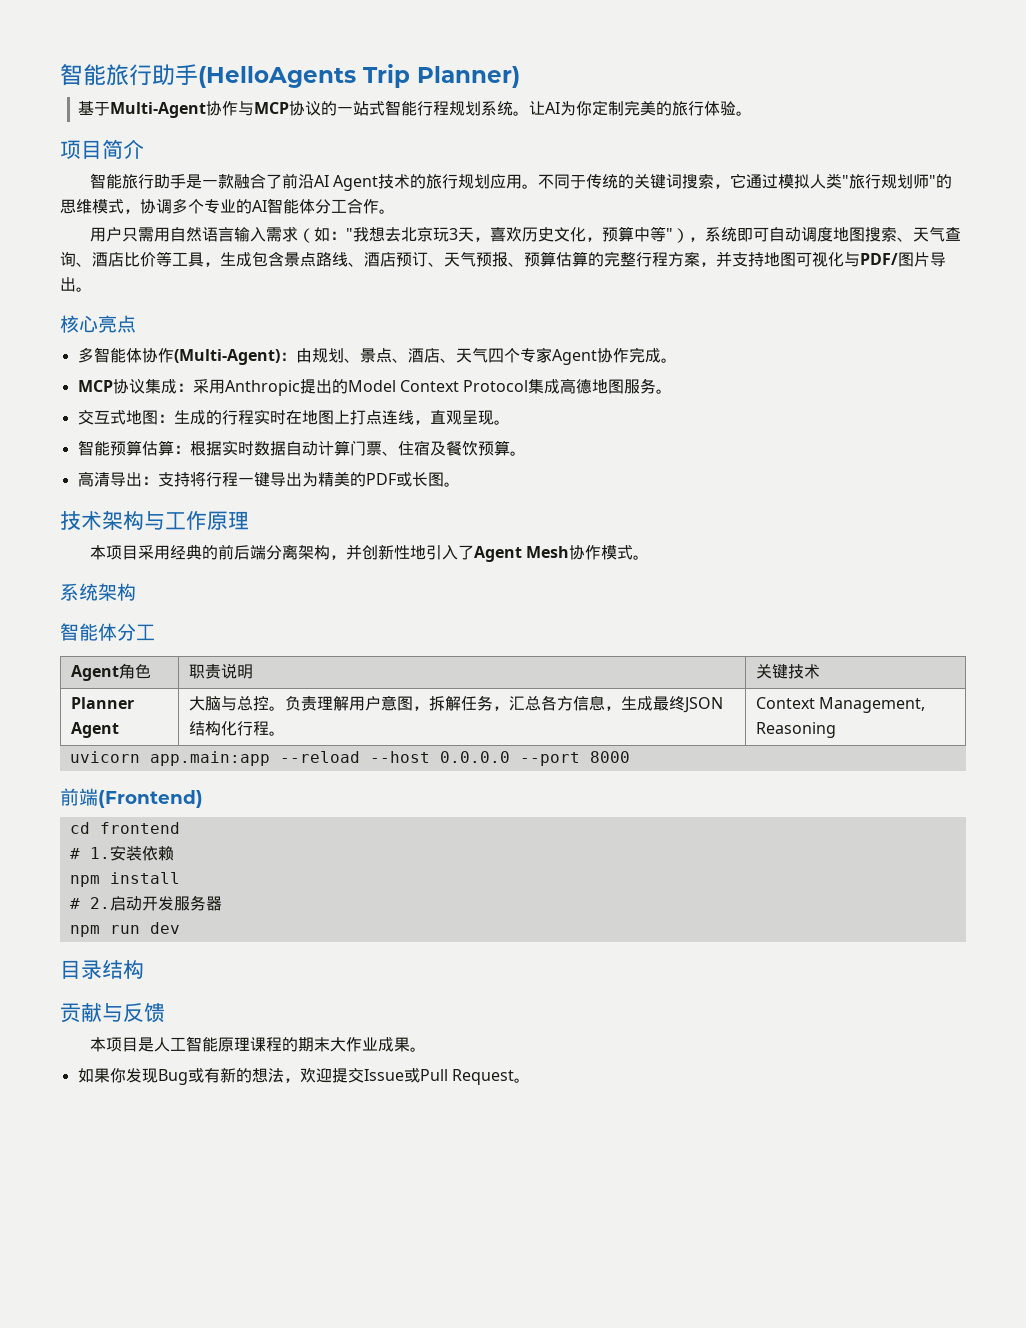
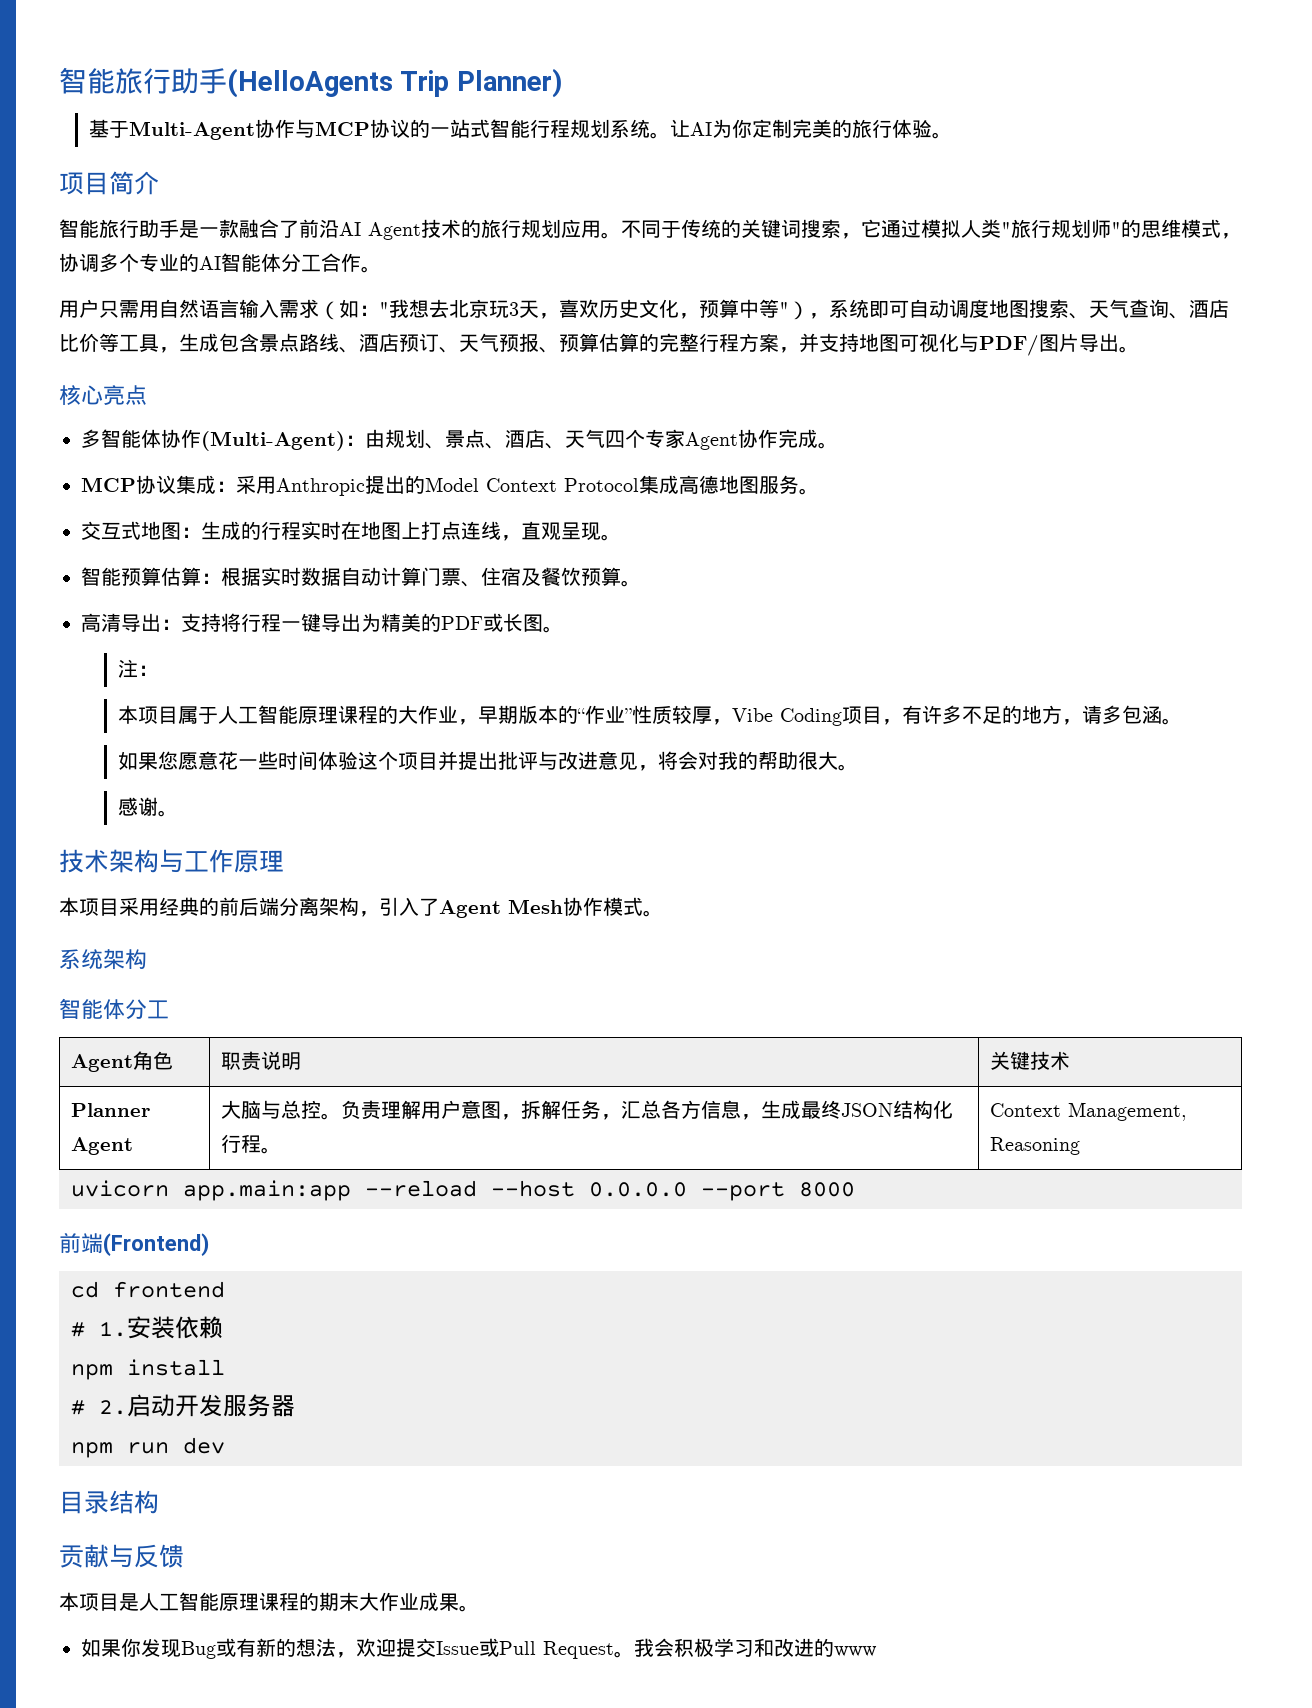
+ 注：
+ 本项目属于人工智能原理课程的大作业，早期版本的“作业”性质较厚，Vibe Coding项目，有许多不足的地方，请多包涵。
+ 如果您愿意花一些时间体验这个项目并提出批评与改进意见，将会对我的帮助很大。
+ 感谢。
- 本项目采用经典的前后端分离架构，并创新性地引入了Agent Mesh协作模式。
+ 本项目采用经典的前后端分离架构，引入了Agent Mesh协作模式。
+ 我会积极学习和改进的www

